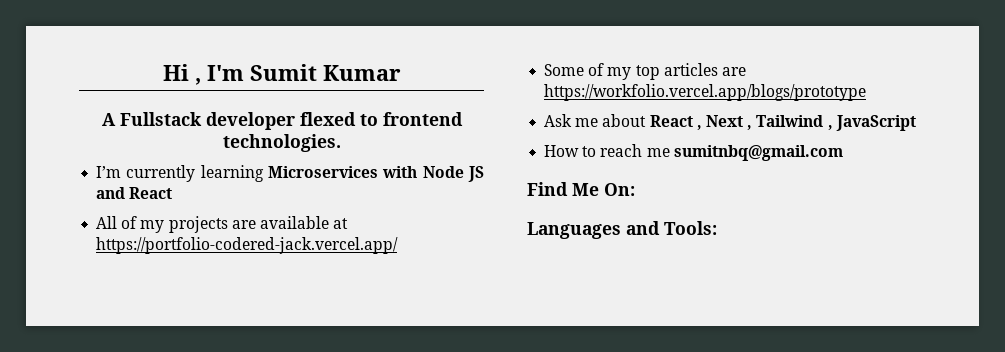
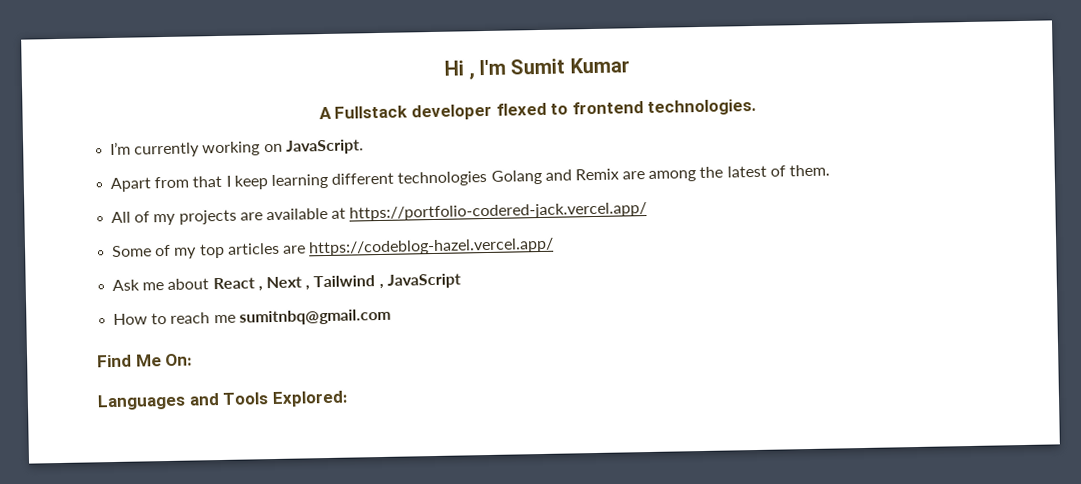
- I’m currently learning Microservices with Node JS and React
+ I’m currently working on JavaScript.
+ Apart from that I keep learning different technologies Golang and Remix are among the latest of them.
- Some of my top articles are https://workfolio.vercel.app/blogs/prototype
+ Some of my top articles are https://codeblog-hazel.vercel.app/
- Languages and Tools:
+ Languages and Tools Explored:

